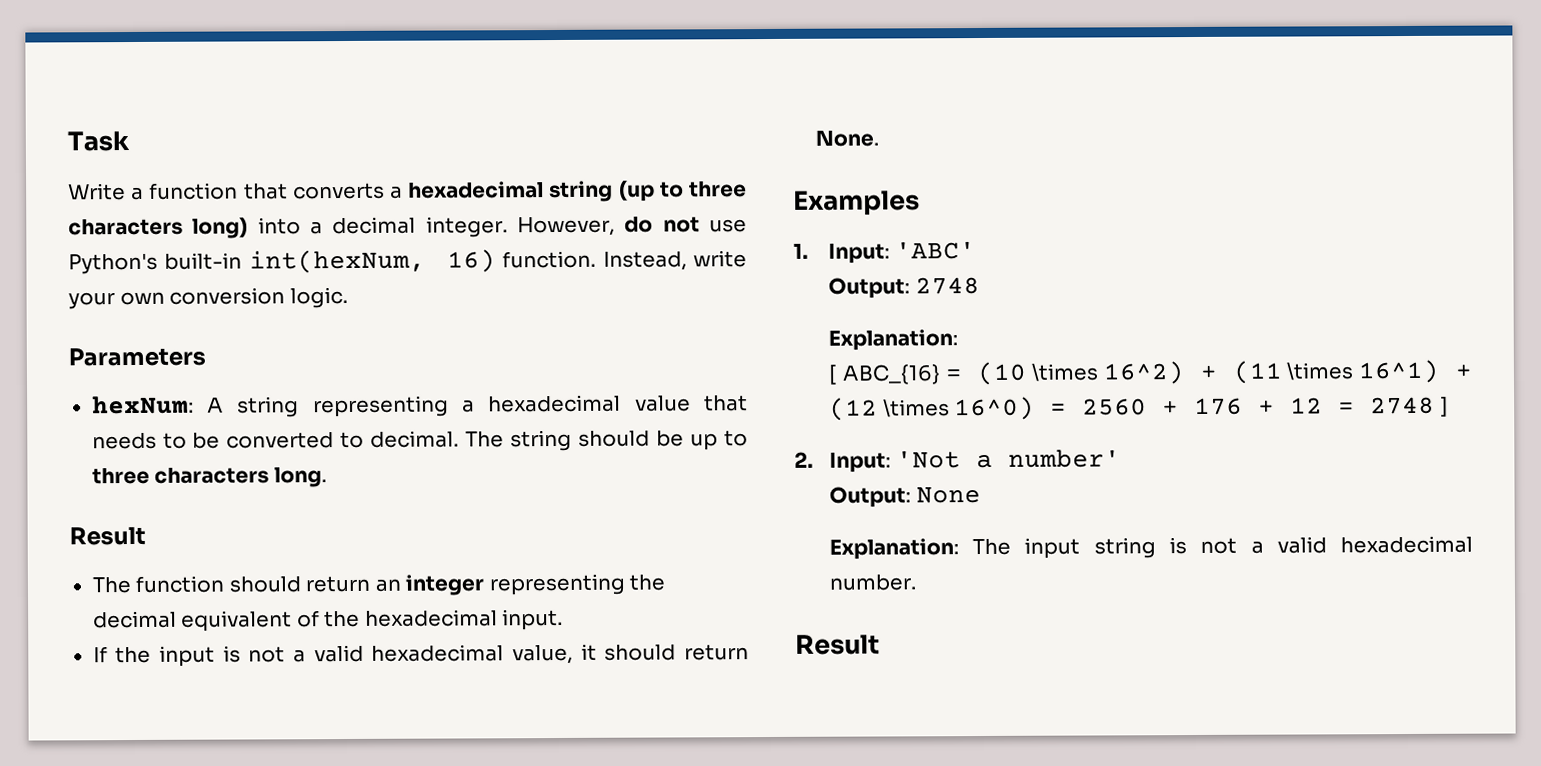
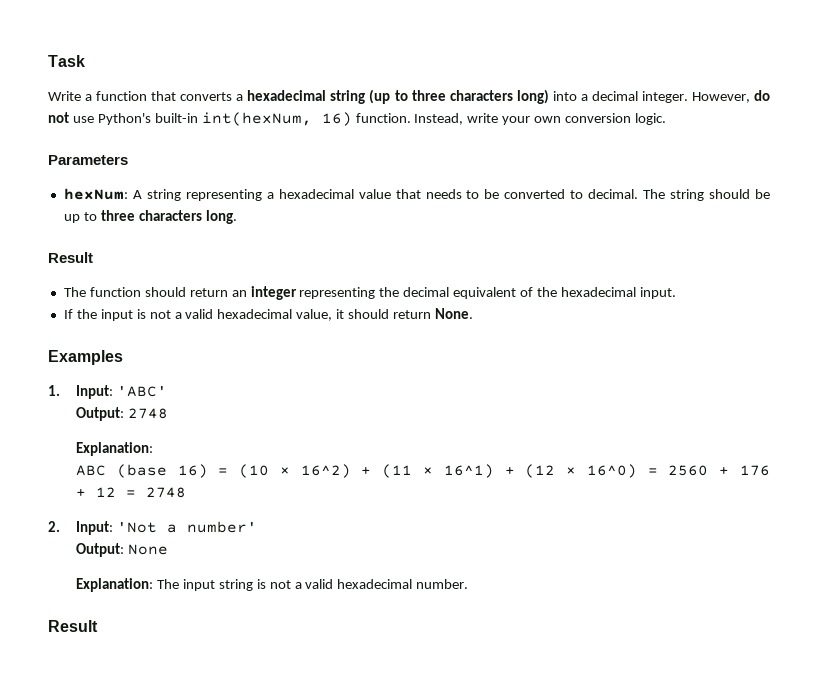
- [ ABC_{16} = (10 \times 16^2) + (11 \times 16^1) + (12 \times 16^0) = 2560 + 176 + 12 = 2748 ]
+ ABC (base 16) = (10 × 16^2) + (11 × 16^1) + (12 × 16^0) = 2560 + 176 + 12 = 2748

